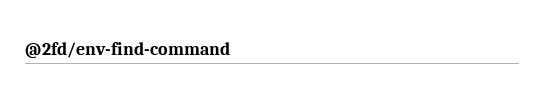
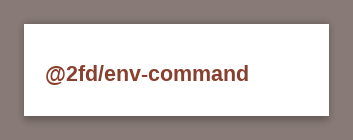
- @2fd/env-find-command
+ @2fd/env-command

